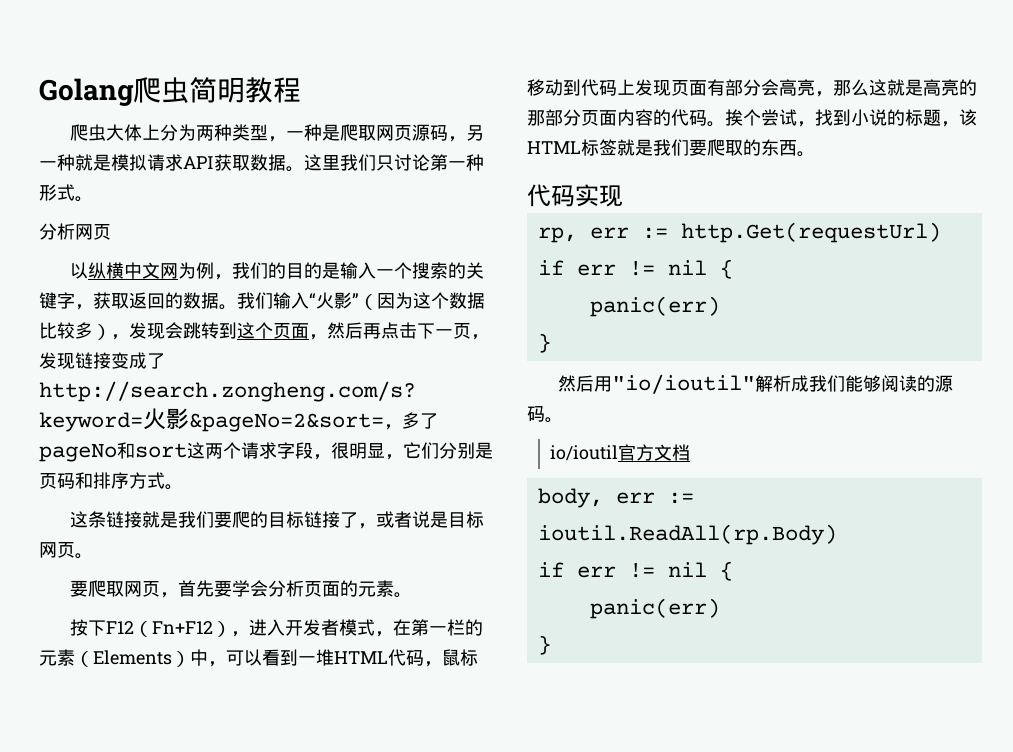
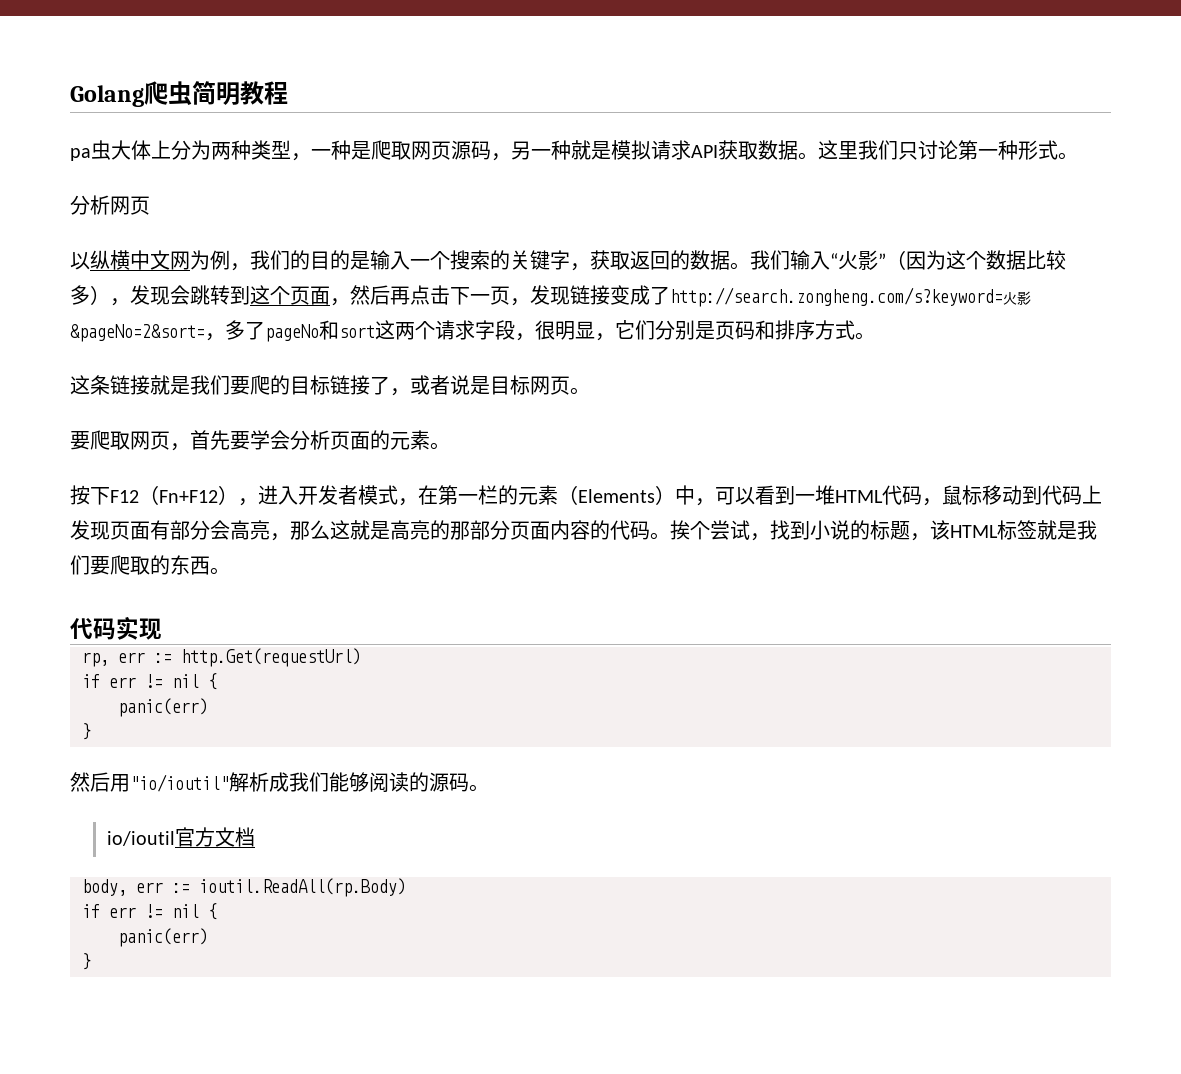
- 爬虫大体上分为两种类型，一种是爬取网页源码，另一种就是模拟请求API获取数据。
+ pa虫大体上分为两种类型，一种是爬取网页源码，另一种就是模拟请求API获取数据。

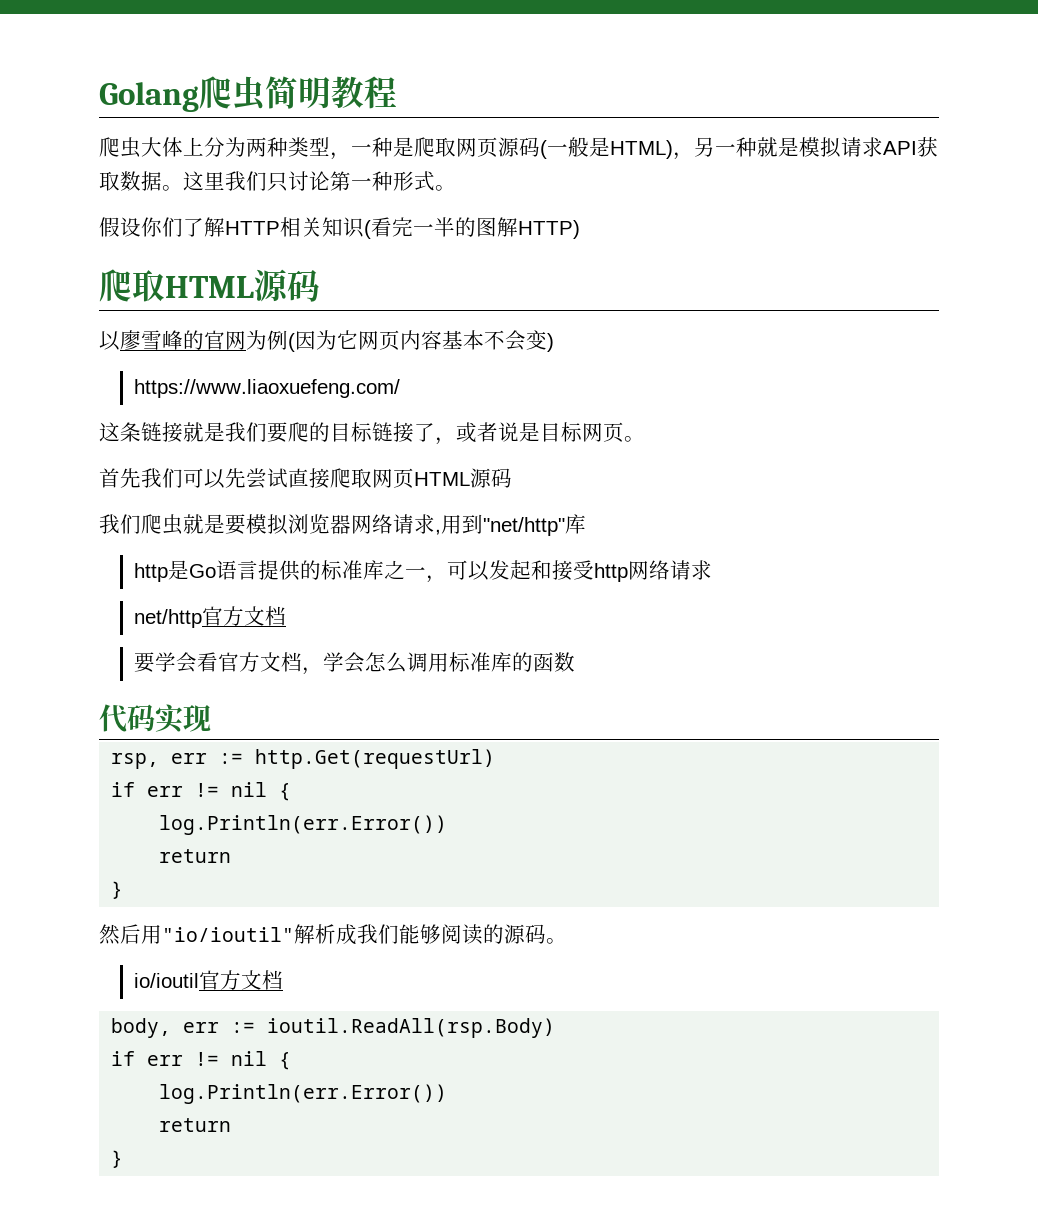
- pa虫大体上分为两种类型，一种是爬取网页源码，另一种就是模拟请求API获取数据。
+ 爬虫大体上分为两种类型，一种是爬取网页源码(一般是HTML)，另一种就是模拟请求API获取数据。
- 分析网页
- 以纵横中文网为例，我们的目的是输入一个搜索的关键字，获取返回的数据。我们输入“火影”（因为这个数据比较多），发现会跳转到这个页面，然后再点击下一页，发现链接变成了http://search.zongheng.com/s?keyword=火影&pageNo=2&sort=，多了pageNo和sort这两个请求字段，很明显，它们分别是页码和排序方式。
+ 假设你们了解HTTP相关知识(看完一半的图解HTTP)
+ 爬取HTML源码
+ 以廖雪峰的官网为例(因为它网页内容基本不会变)
+ https://www.liaoxuefeng.com/
- 要爬取网页，首先要学会分析页面的元素。
- 按下F12（Fn+F12），进入开发者模式，在第一栏的元素（Elements）中，可以看到一堆HTML代码，鼠标移动到代码上发现页面有部分会高亮，那么这就是高亮的那部分页面内容的代码。挨个尝试，找到小说的标题，该HTML标签就是我们要爬取的东西。
+ 首先我们可以先尝试直接爬取网页HTML源码
+ 我们爬虫就是要模拟浏览器网络请求,用到"net/http"库
+ http是Go语言提供的标准库之一，可以发起和接受http网络请求
+ net/http官方文档
+ 要学会看官方文档，学会怎么调用标准库的函数
- rp, err := http.Get(requestUrl)
+ rsp, err := http.Get(requestUrl)
  if err != nil {
- panic(err)
+ log.Println(err.Error())
+ return
- body, err := ioutil.ReadAll(rp.Body)
+ body, err := ioutil.ReadAll(rsp.Body)
  if err != nil {
- panic(err)
+ log.Println(err.Error())
+ return

